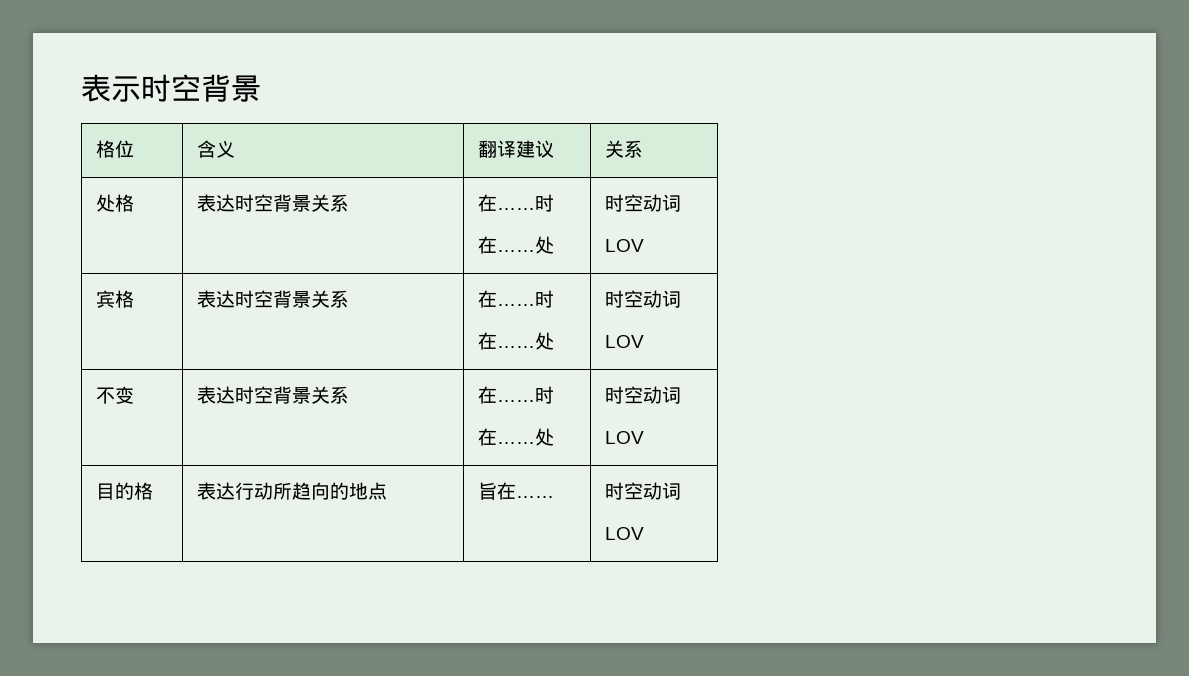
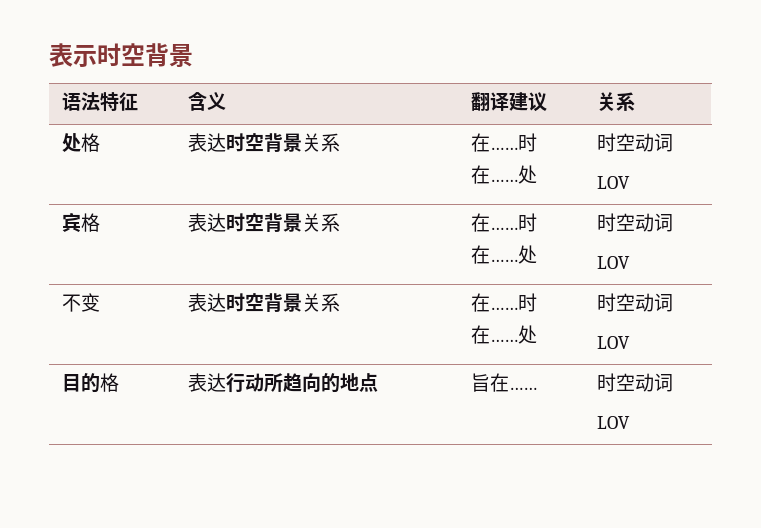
- 格位 | 含义 | 翻译建议 | 关系
+ 语法特征 | 含义 | 翻译建议 | 关系

